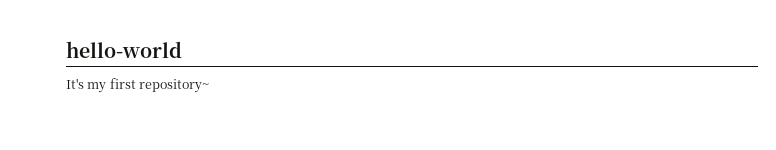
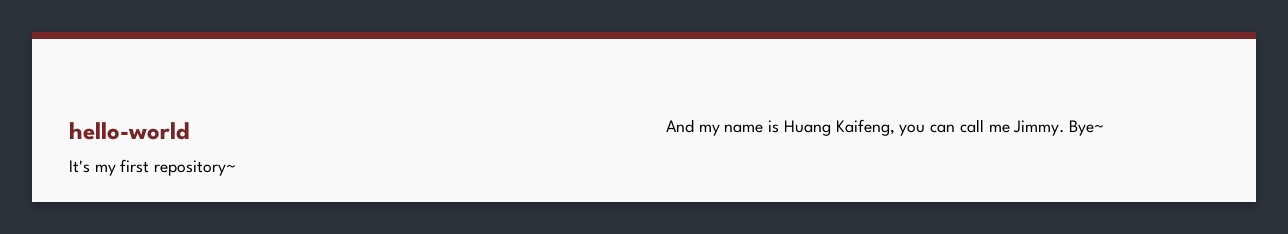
+ And my name is Huang Kaifeng, you can call me Jimmy. Bye~

